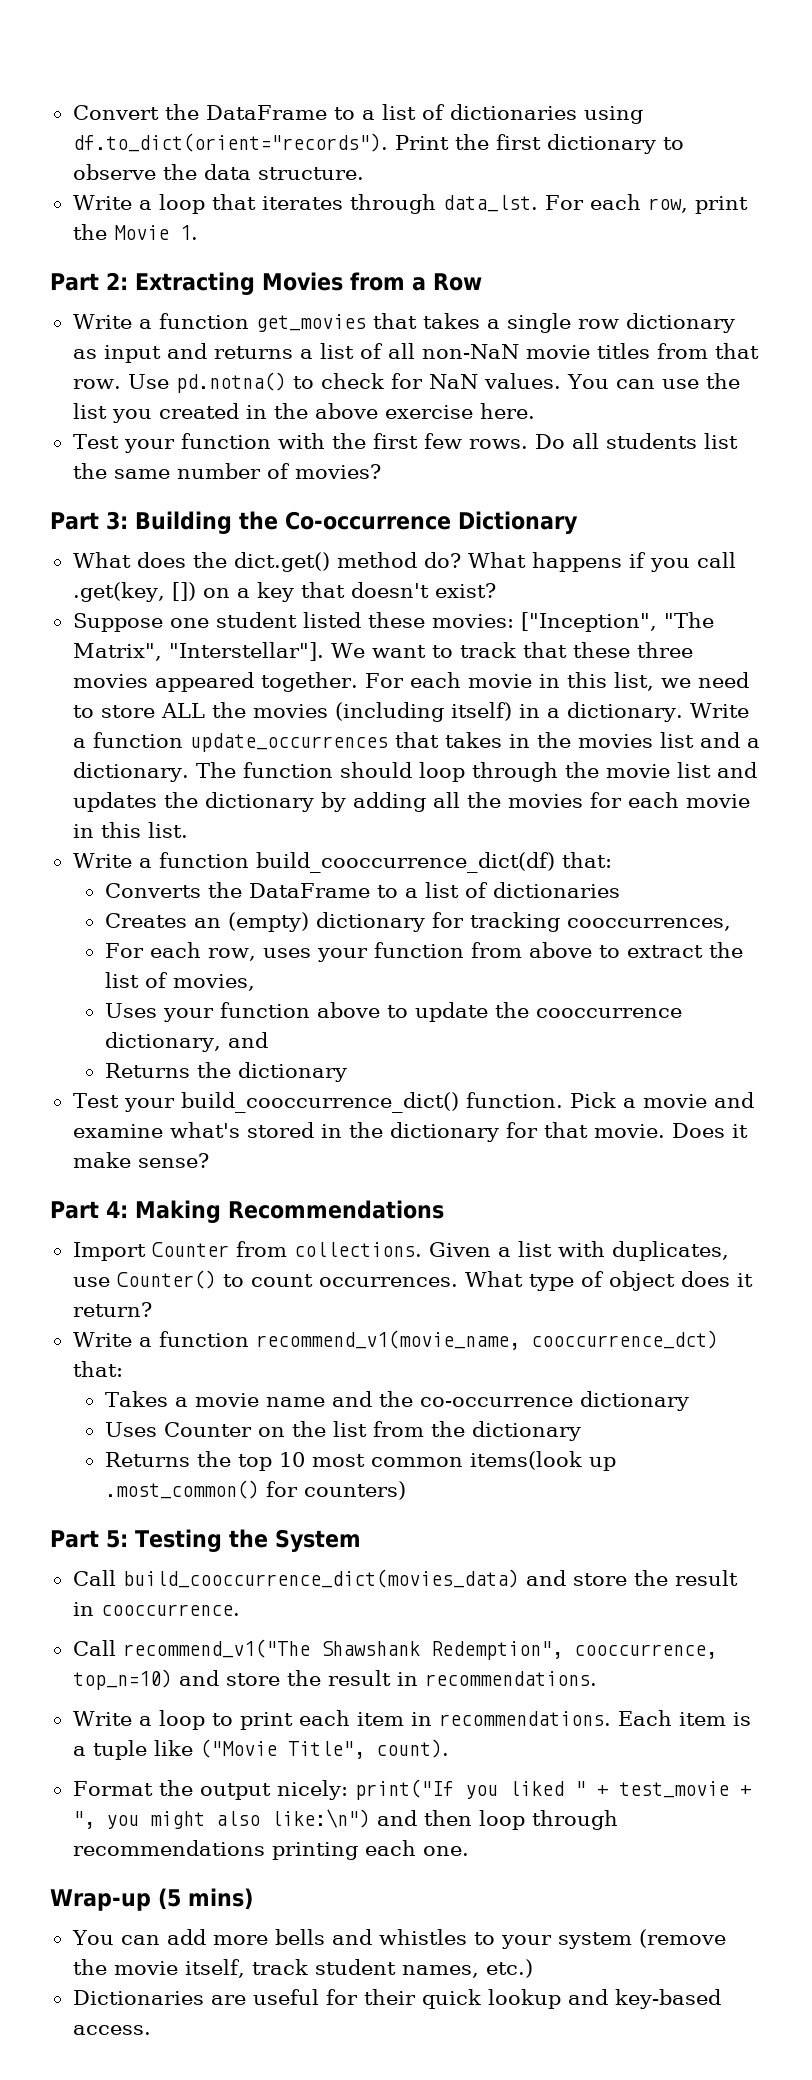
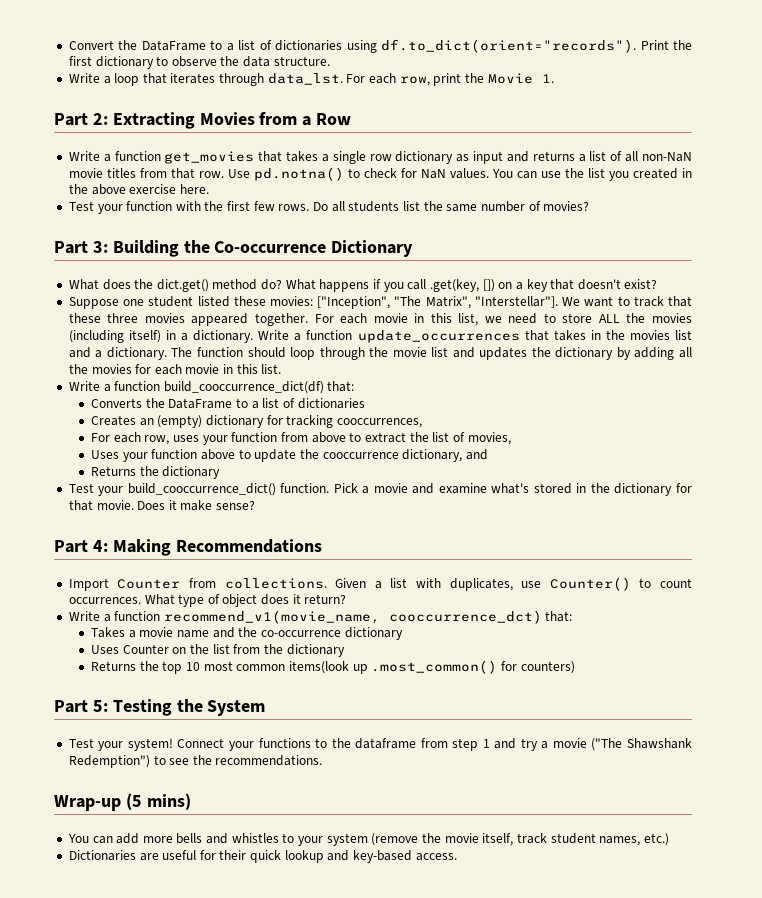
- Call build_cooccurrence_dict(movies_data) and store the result in cooccurrence.
- Call recommend_v1("The Shawshank Redemption", cooccurrence, top_n=10) and store the result in recommendations.
- Write a loop to print each item in recommendations. Each item is a tuple like ("Movie Title", count).
- Format the output nicely: print("If you liked " + test_movie + ", you might also like:\n") and then loop through recommendations printing each one.
+ Test your system! Connect your functions to the dataframe from step 1 and try a movie ("The Shawshank Redemption") to see the recommendations.

